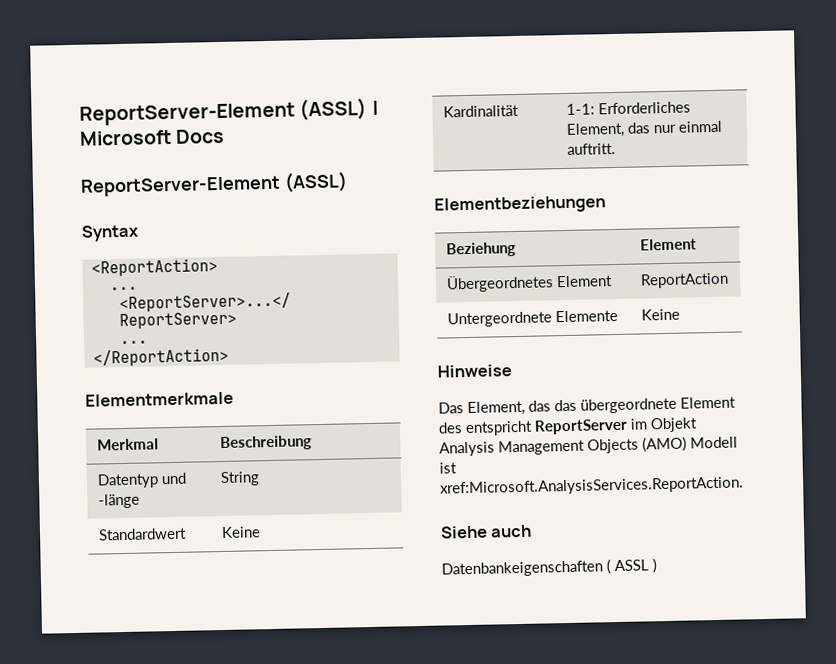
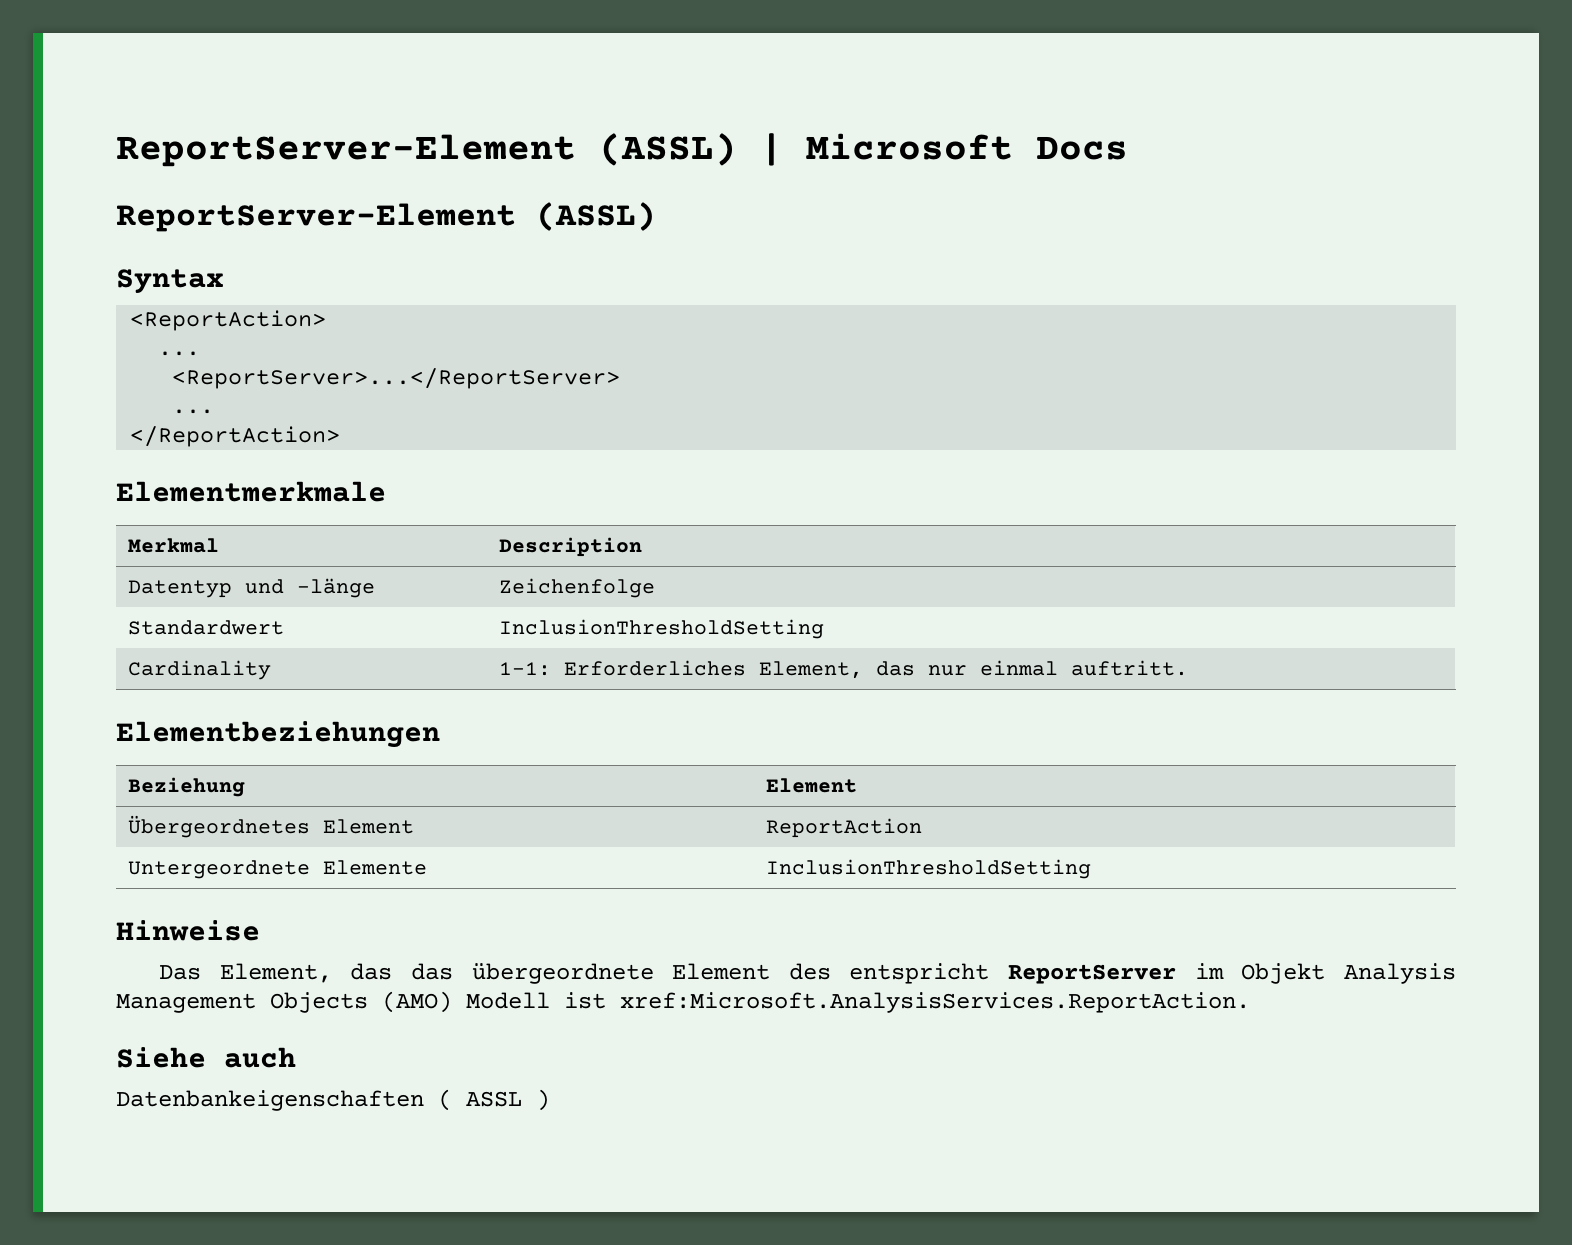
- Merkmal | Beschreibung
+ Merkmal | Description
- Datentyp und -länge | String
+ Datentyp und -länge | Zeichenfolge
- Standardwert | Keine
- Kardinalität | 1-1: Erforderliches Element, das nur einmal auftritt.
+ Standardwert | InclusionThresholdSetting
+ Cardinality | 1-1: Erforderliches Element, das nur einmal auftritt.
- Untergeordnete Elemente | Keine
+ Untergeordnete Elemente | InclusionThresholdSetting

